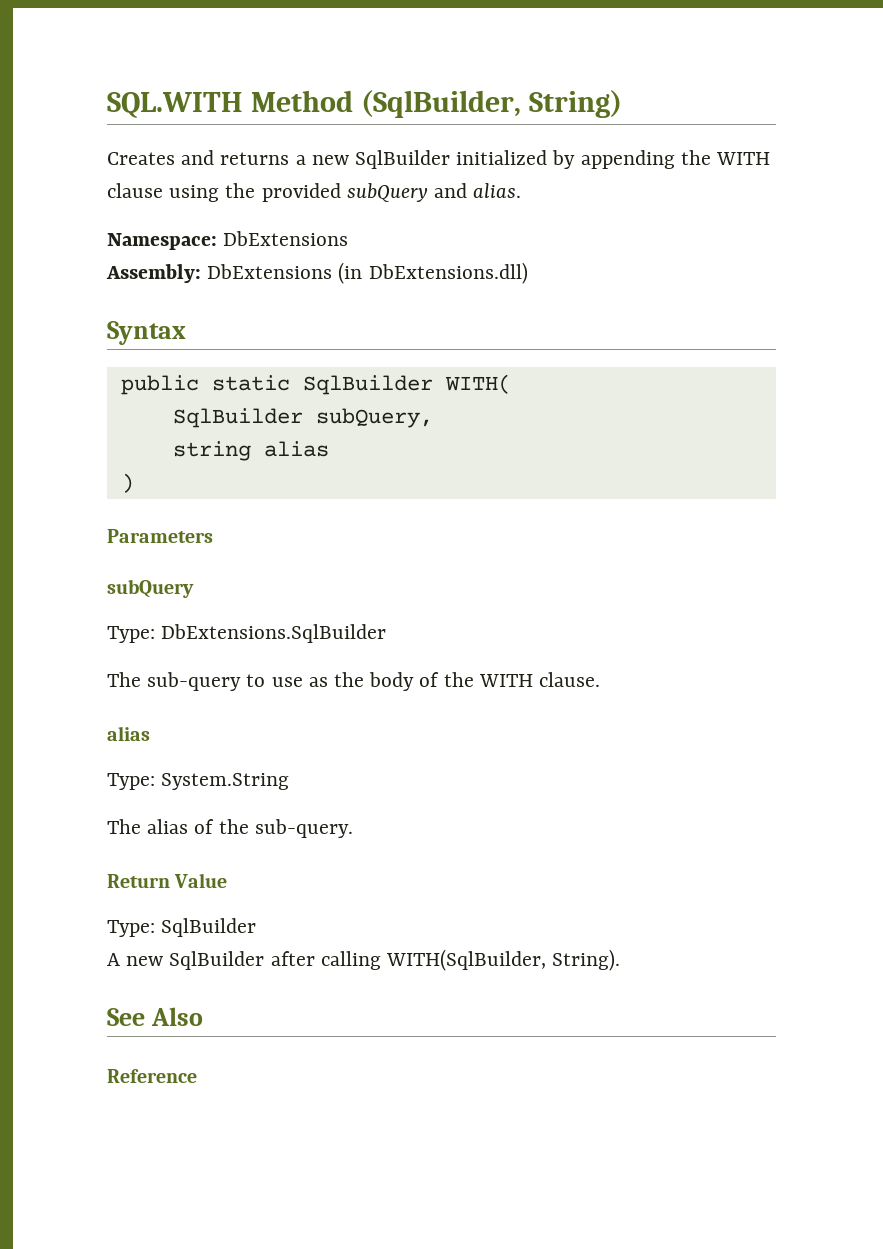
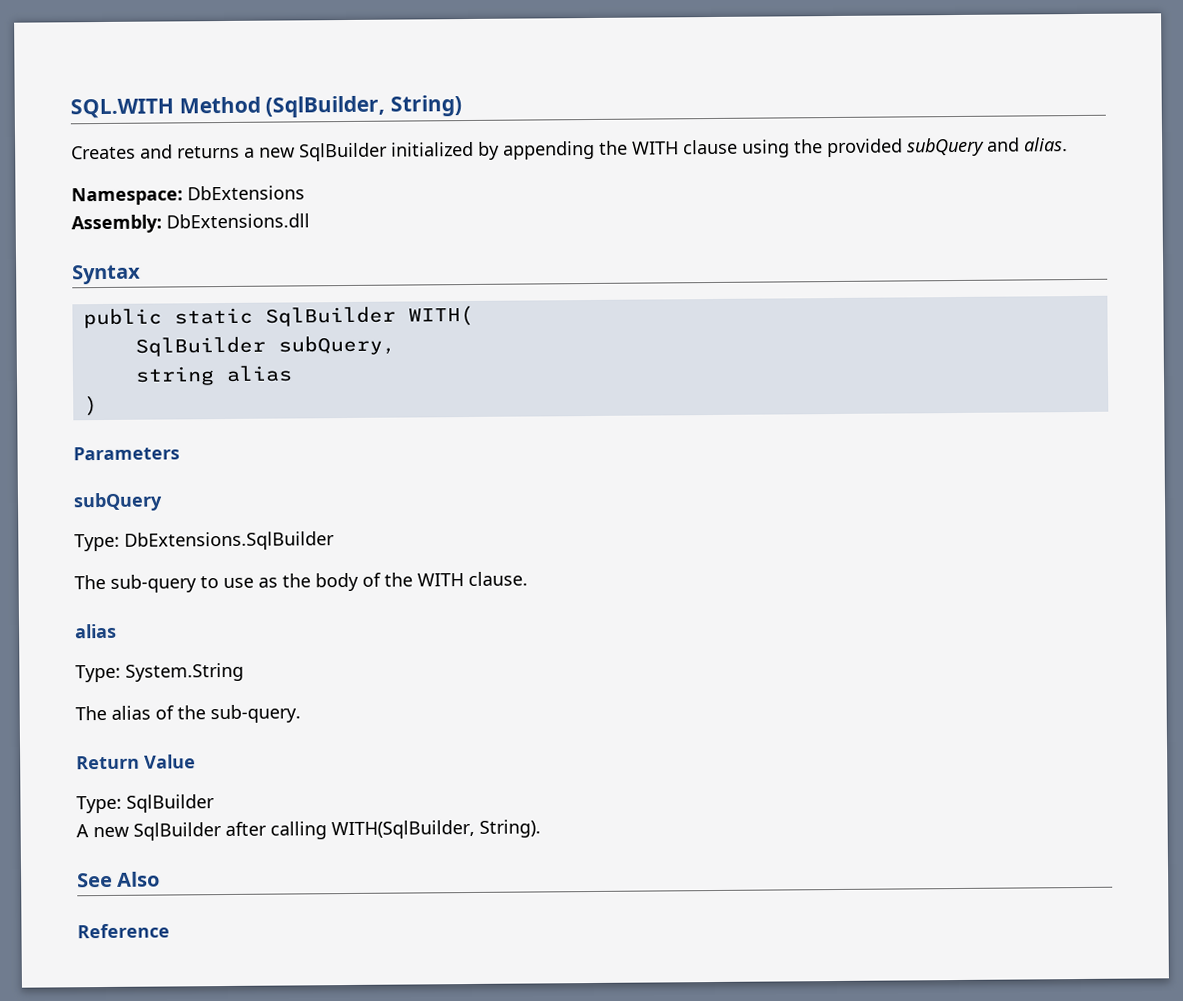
- Assembly: DbExtensions (in DbExtensions.dll)
+ Assembly: DbExtensions.dll

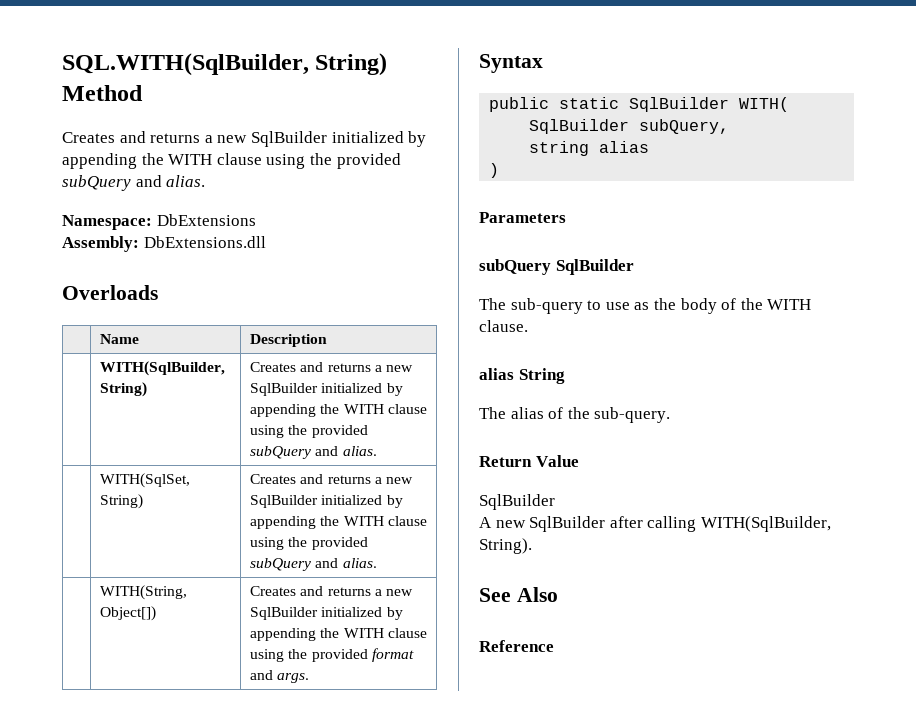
- SQL.WITH Method (SqlBuilder, String)
+ SQL.WITH(SqlBuilder, String) Method
+ Overloads
+ | Name | Description
+ | WITH(SqlBuilder, String) | Creates and returns a new SqlBuilder initialized by appending the WITH clause using the provided subQuery and alias.
+ | WITH(SqlSet, String) | Creates and returns a new SqlBuilder initialized by appending the WITH clause using the provided subQuery and alias.
+ | WITH(String, Object[]) | Creates and returns a new SqlBuilder initialized by appending the WITH clause using the provided format and args.
  Parameters
- subQuery
- Type: DbExtensions.SqlBuilder
+ subQuery SqlBuilder
  The sub-query to use as the body of the WITH clause.
- alias
- Type: System.String
+ alias String
  Return Value
- Type: SqlBuilder
+ SqlBuilder

